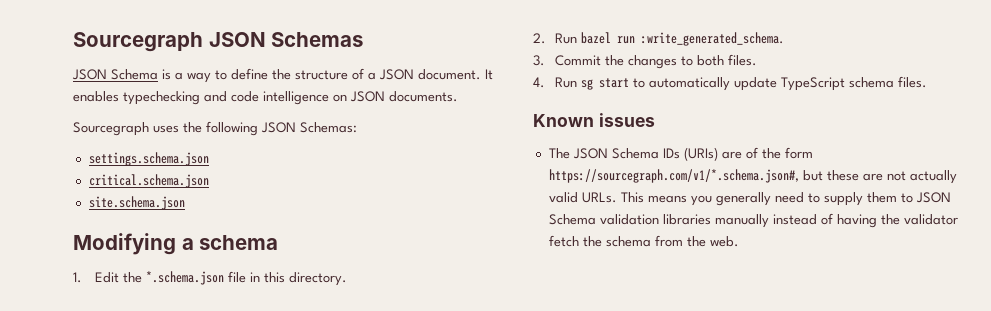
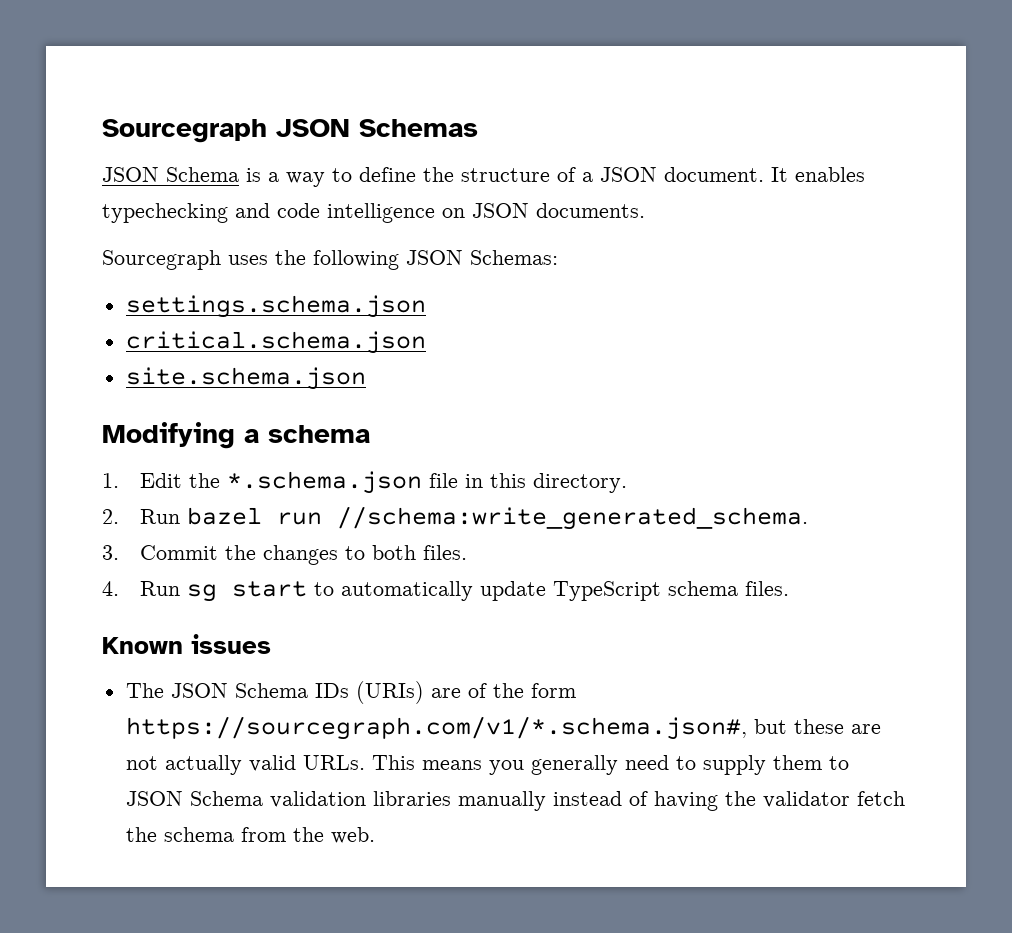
- 2. Run bazel run :write_generated_schema.
+ 2. Run bazel run //schema:write_generated_schema.

